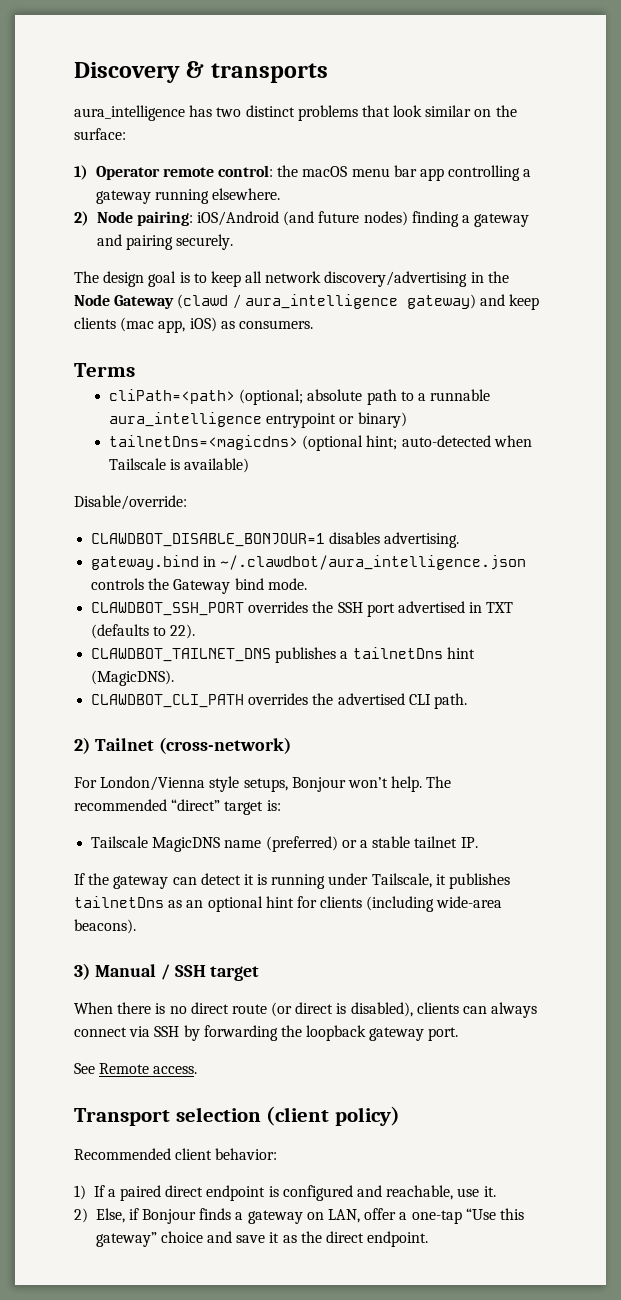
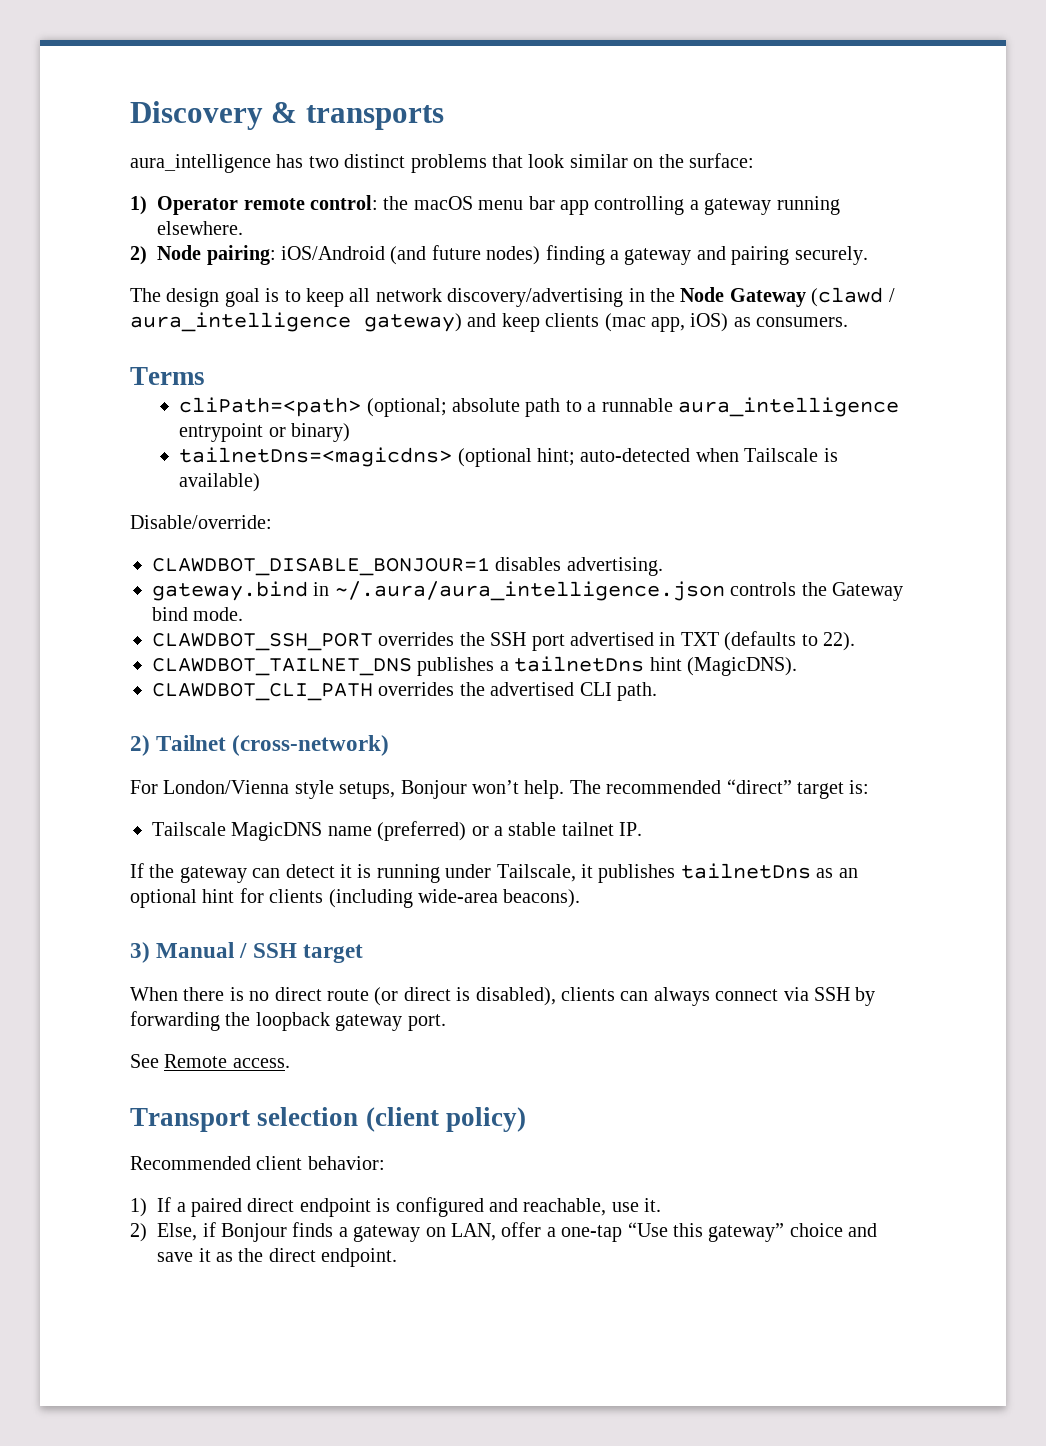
- gateway.bind in ~/.clawdbot/aura_intelligence.json controls the Gateway bind mode.
+ gateway.bind in ~/.aura/aura_intelligence.json controls the Gateway bind mode.

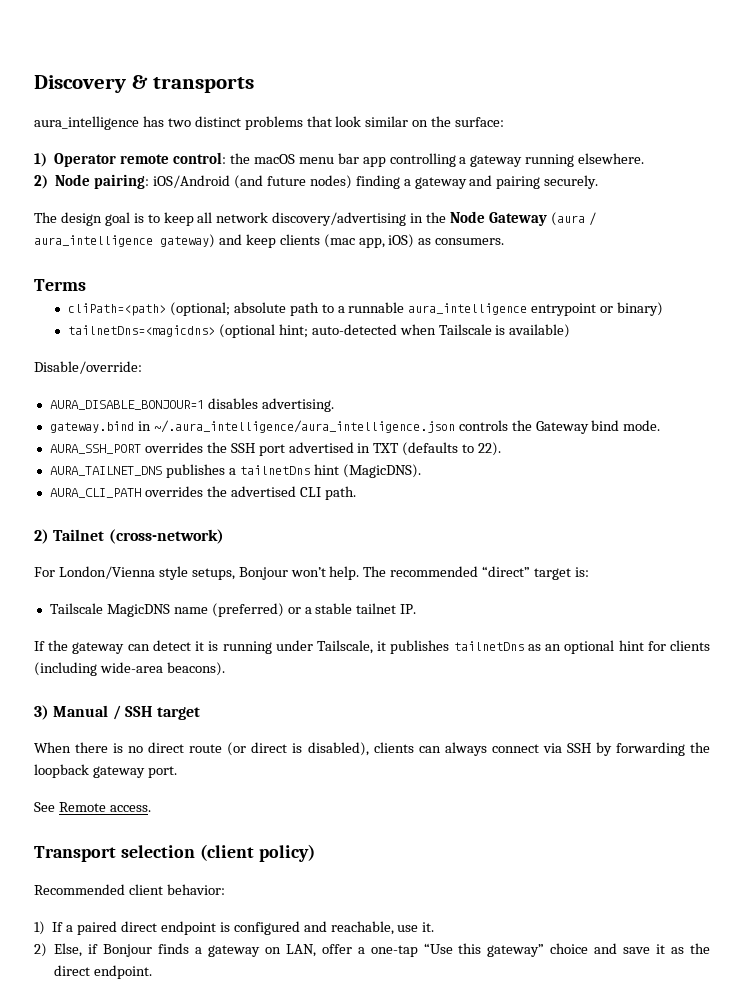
- The design goal is to keep all network discovery/advertising in the Node Gateway (clawd / aura_intelligence gateway) and keep clients (mac app, iOS) as consumers.
+ The design goal is to keep all network discovery/advertising in the Node Gateway (aura / aura_intelligence gateway) and keep clients (mac app, iOS) as consumers.
- CLAWDBOT_DISABLE_BONJOUR=1 disables advertising.
+ AURA_DISABLE_BONJOUR=1 disables advertising.
- gateway.bind in ~/.aura/aura_intelligence.json controls the Gateway bind mode.
+ gateway.bind in ~/.aura_intelligence/aura_intelligence.json controls the Gateway bind mode.
- CLAWDBOT_SSH_PORT overrides the SSH port advertised in TXT (defaults to 22).
+ AURA_SSH_PORT overrides the SSH port advertised in TXT (defaults to 22).
- CLAWDBOT_TAILNET_DNS publishes a tailnetDns hint (MagicDNS).
+ AURA_TAILNET_DNS publishes a tailnetDns hint (MagicDNS).
- CLAWDBOT_CLI_PATH overrides the advertised CLI path.
+ AURA_CLI_PATH overrides the advertised CLI path.

